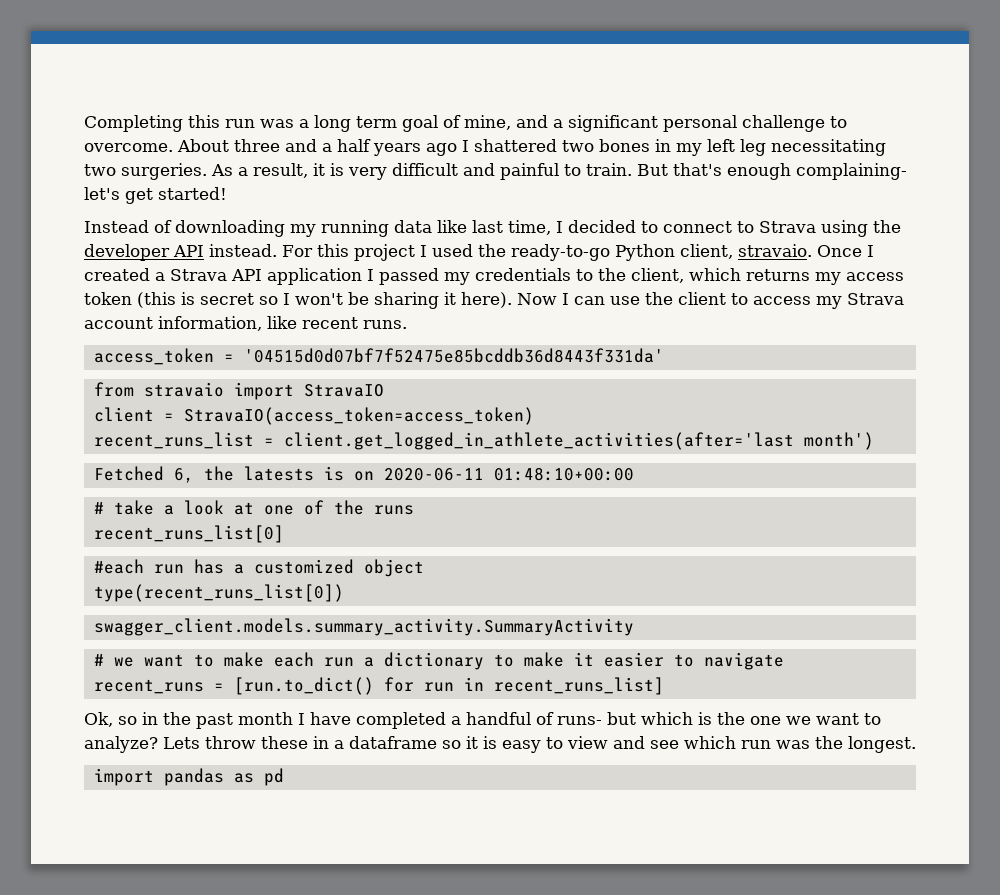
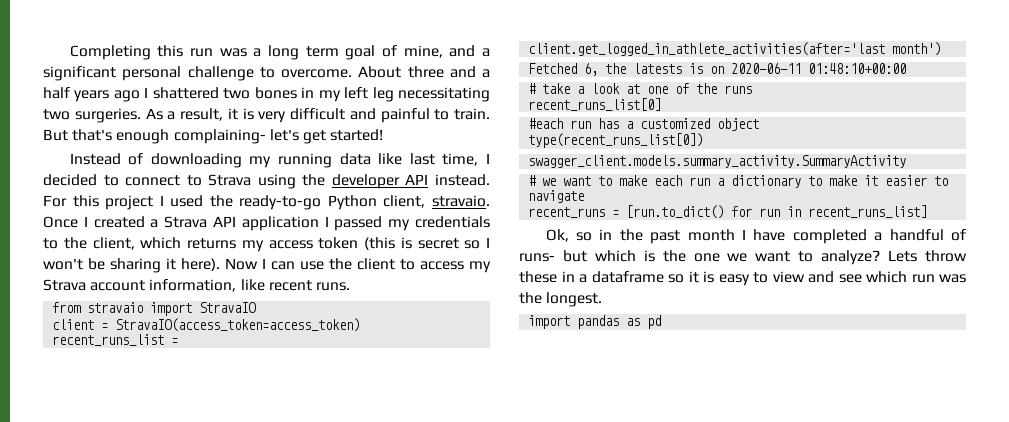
- access_token = '04515d0d07bf7f52475e85bcddb36d8443f331da'

